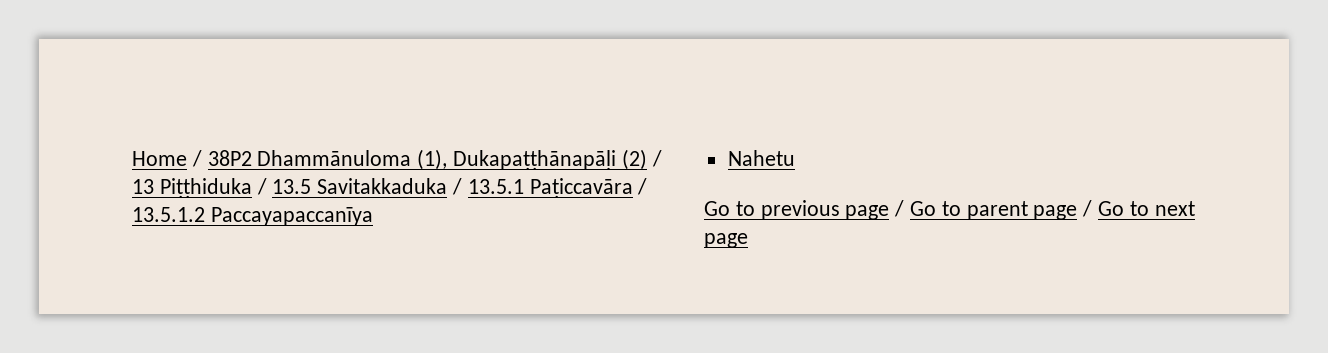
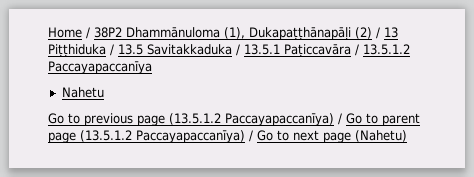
- Go to previous page / Go to parent page / Go to next page
+ Go to previous page (13.5.1.2 Paccayapaccanīya) / Go to parent page (13.5.1.2 Paccayapaccanīya) / Go to next page (Nahetu)

